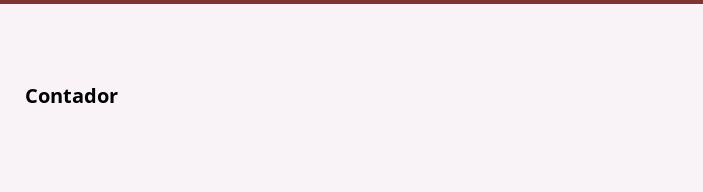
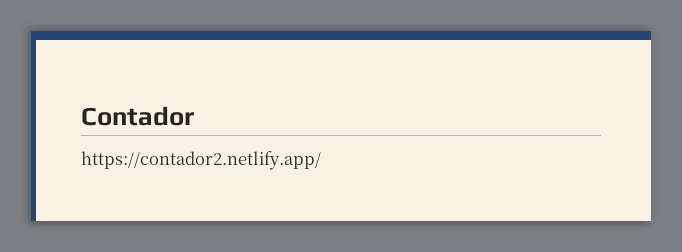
+ https://contador2.netlify.app/

